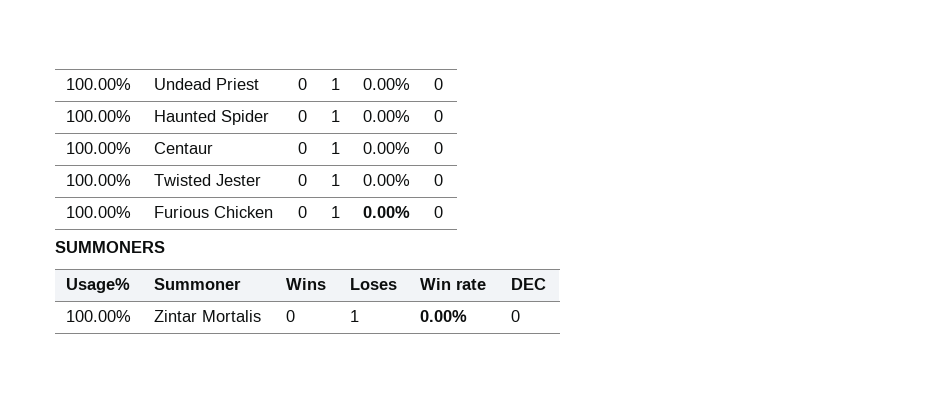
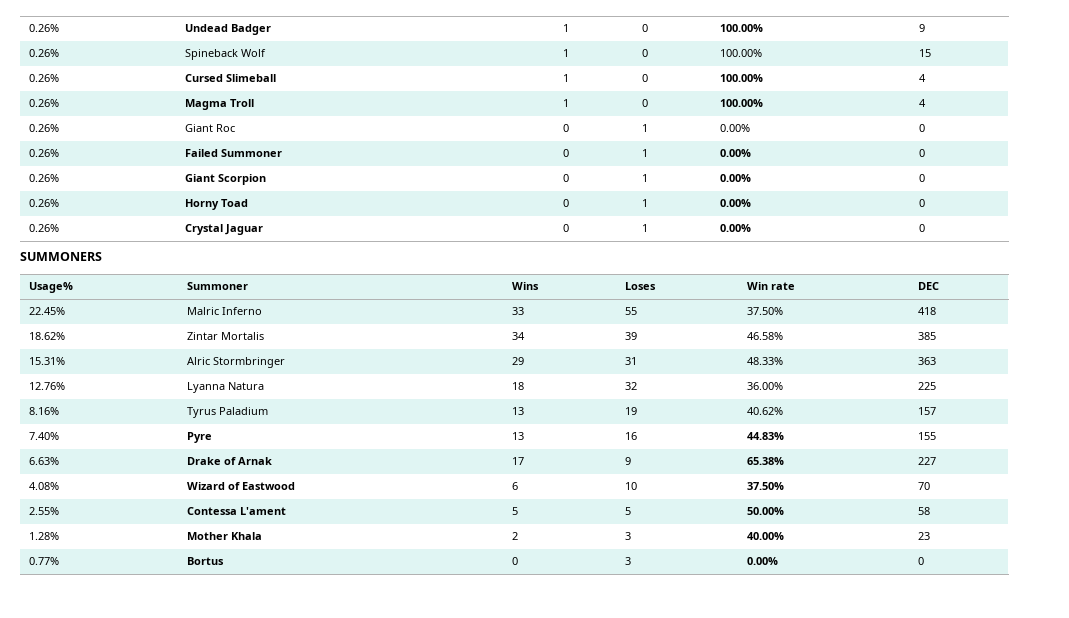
- 100.00% | Undead Priest | 0 | 1 | 0.00% | 0
- 100.00% | Haunted Spider | 0 | 1 | 0.00% | 0
- 100.00% | Centaur | 0 | 1 | 0.00% | 0
- 100.00% | Twisted Jester | 0 | 1 | 0.00% | 0
- 100.00% | Furious Chicken | 0 | 1 | 0.00% | 0
+ 0.26% | Undead Badger | 1 | 0 | 100.00% | 9
+ 0.26% | Spineback Wolf | 1 | 0 | 100.00% | 15
+ 0.26% | Cursed Slimeball | 1 | 0 | 100.00% | 4
+ 0.26% | Magma Troll | 1 | 0 | 100.00% | 4
+ 0.26% | Giant Roc | 0 | 1 | 0.00% | 0
+ 0.26% | Failed Summoner | 0 | 1 | 0.00% | 0
+ 0.26% | Giant Scorpion | 0 | 1 | 0.00% | 0
+ 0.26% | Horny Toad | 0 | 1 | 0.00% | 0
+ 0.26% | Crystal Jaguar | 0 | 1 | 0.00% | 0
- 100.00% | Zintar Mortalis | 0 | 1 | 0.00% | 0
+ 22.45% | Malric Inferno | 33 | 55 | 37.50% | 418
+ 18.62% | Zintar Mortalis | 34 | 39 | 46.58% | 385
+ 15.31% | Alric Stormbringer | 29 | 31 | 48.33% | 363
+ 12.76% | Lyanna Natura | 18 | 32 | 36.00% | 225
+ 8.16% | Tyrus Paladium | 13 | 19 | 40.62% | 157
+ 7.40% | Pyre | 13 | 16 | 44.83% | 155
+ 6.63% | Drake of Arnak | 17 | 9 | 65.38% | 227
+ 4.08% | Wizard of Eastwood | 6 | 10 | 37.50% | 70
+ 2.55% | Contessa L'ament | 5 | 5 | 50.00% | 58
+ 1.28% | Mother Khala | 2 | 3 | 40.00% | 23
+ 0.77% | Bortus | 0 | 3 | 0.00% | 0

